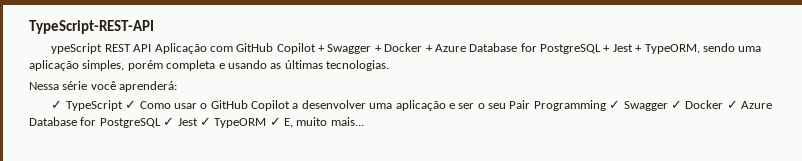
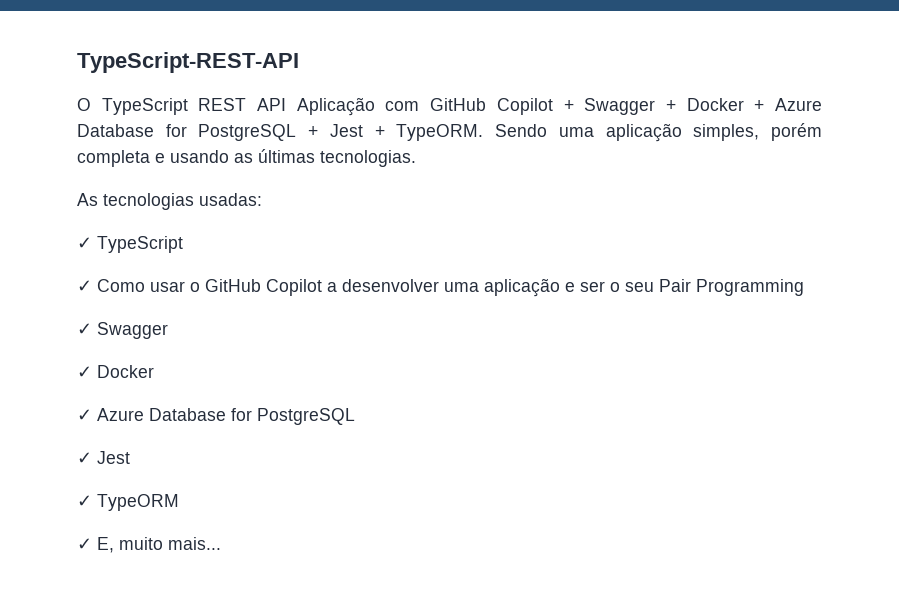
- ypeScript REST API Aplicação com GitHub Copilot + Swagger + Docker + Azure Database for PostgreSQL + Jest + TypeORM, sendo uma aplicação simples, porém completa e usando as últimas tecnologias.
+ O TypeScript REST API Aplicação com GitHub Copilot + Swagger + Docker + Azure Database for PostgreSQL + Jest + TypeORM. Sendo uma aplicação simples, porém completa e usando as últimas tecnologias.
- Nessa série você aprenderá:
+ As tecnologias usadas:
- ✓ TypeScript ✓ Como usar o GitHub Copilot a desenvolver uma aplicação e ser o seu Pair Programming ✓ Swagger ✓ Docker ✓ Azure Database for PostgreSQL ✓ Jest ✓ TypeORM ✓ E, muito mais...
+ ✓ TypeScript
+ ✓ Como usar o GitHub Copilot a desenvolver uma aplicação e ser o seu Pair Programming
+ ✓ Swagger
+ ✓ Docker
+ ✓ Azure Database for PostgreSQL
+ ✓ Jest
+ ✓ TypeORM
+ ✓ E, muito mais...

